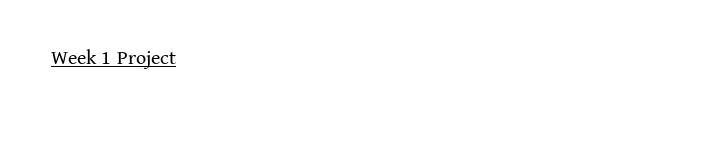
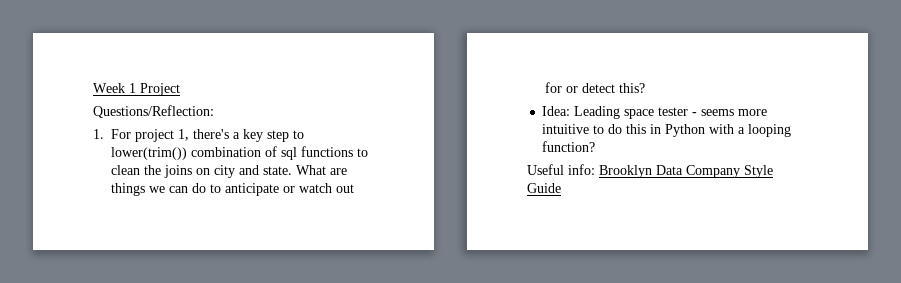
+ Questions/Reflection:
+ 1. For project 1, there's a key step to lower(trim()) combination of sql functions to clean the joins on city and state. What are things we can do to anticipate or watch out for or detect this?
+ Idea: Leading space tester - seems more intuitive to do this in Python with a looping function?
+ Useful info: Brooklyn Data Company Style Guide

